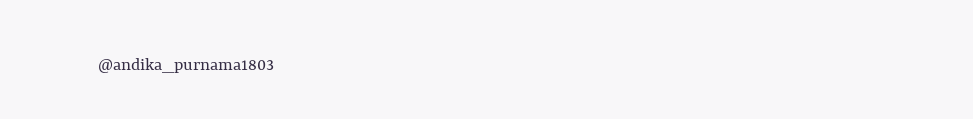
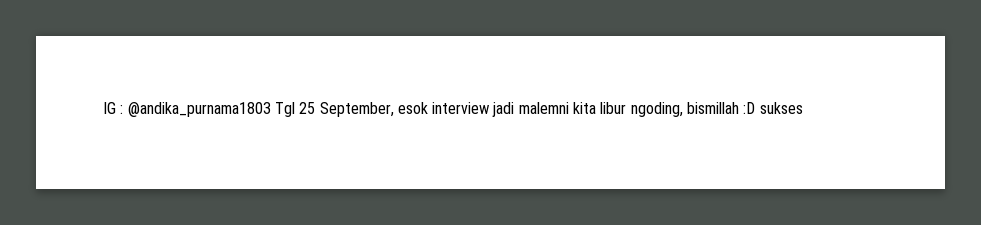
- @andika_purnama1803
+ IG : @andika_purnama1803 Tgl 25 September, esok interview jadi malemni kita libur ngoding, bismillah :D sukses

